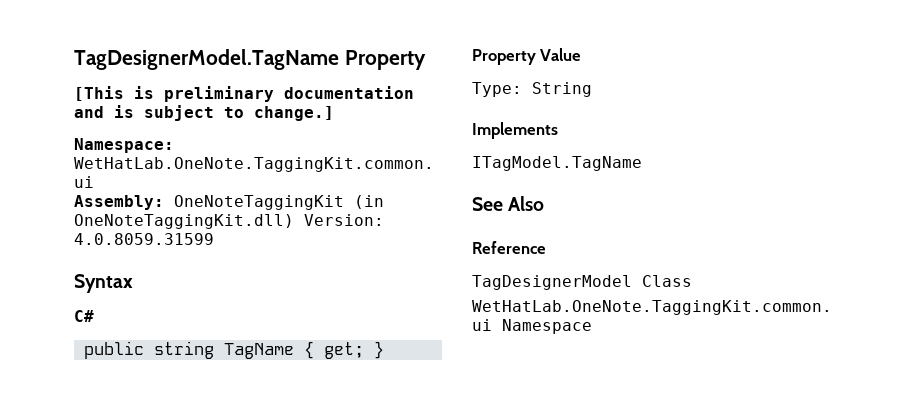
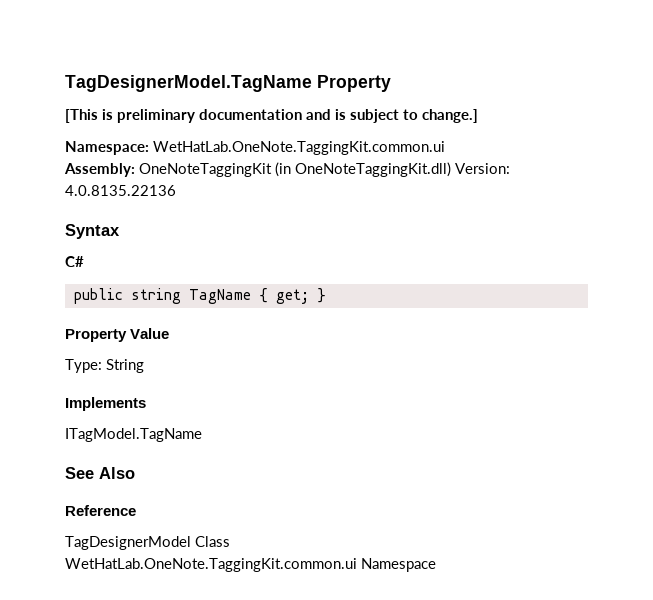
- Assembly: OneNoteTaggingKit (in OneNoteTaggingKit.dll) Version: 4.0.8059.31599
+ Assembly: OneNoteTaggingKit (in OneNoteTaggingKit.dll) Version: 4.0.8135.22136

